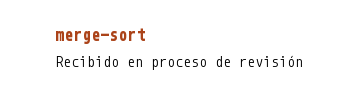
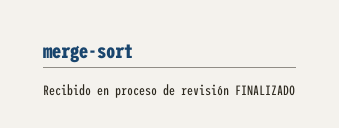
- Recibido en proceso de revisión
+ Recibido en proceso de revisión FINALIZADO

